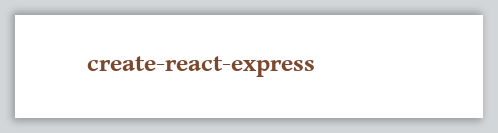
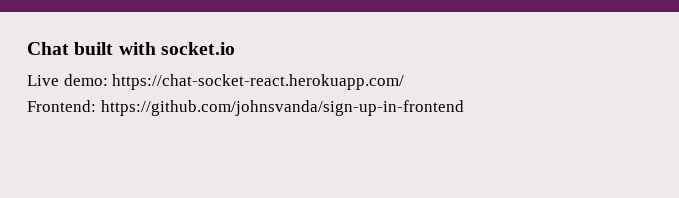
- create-react-express
+ Chat built with socket.io
+ Live demo: https://chat-socket-react.herokuapp.com/
+ Frontend: https://github.com/johnsvanda/sign-up-in-frontend

